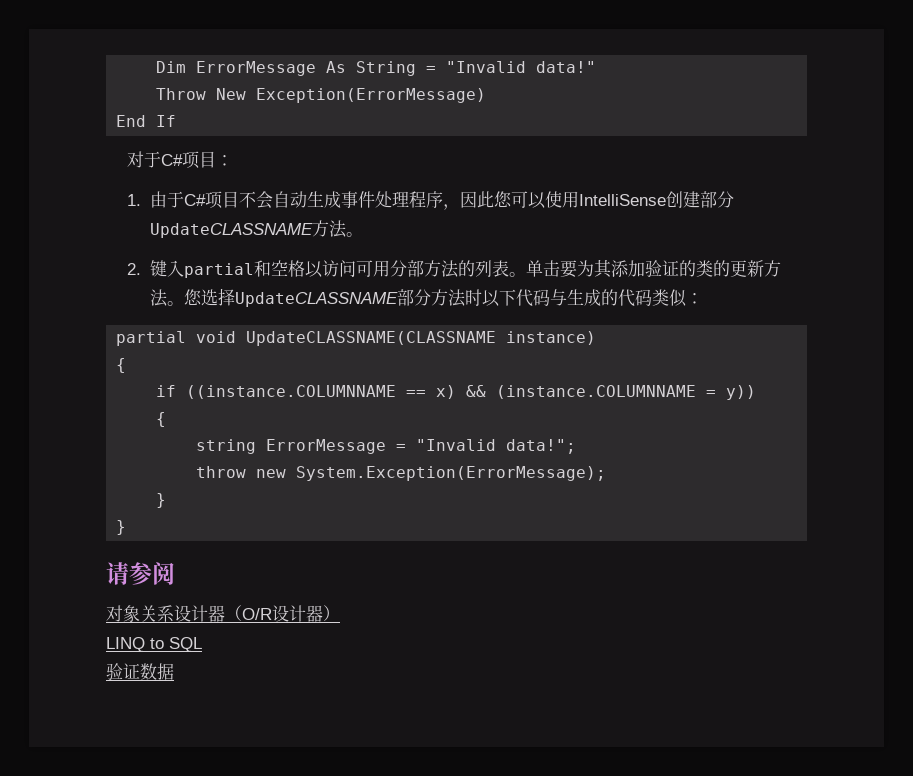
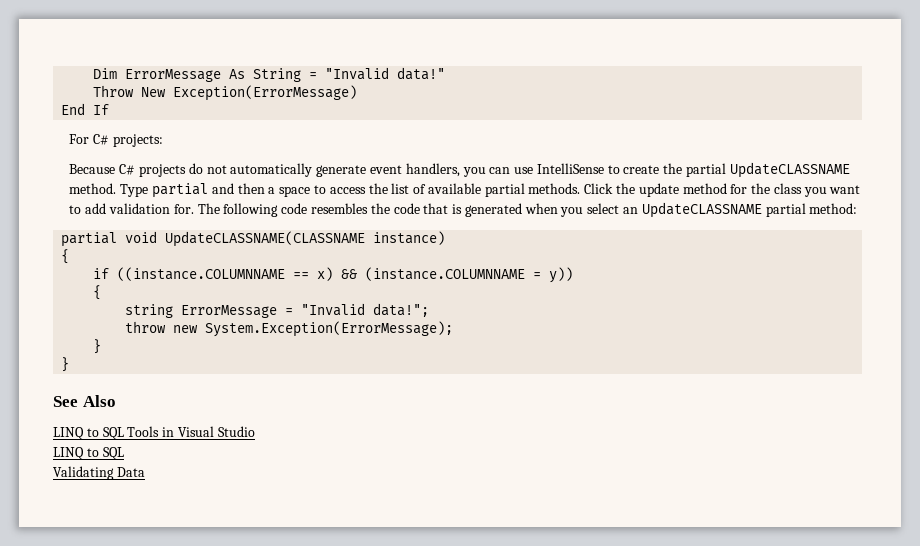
- 对于C#项目：
- 1.由于C#项目不会自动生成事件处理程序，因此您可以使用IntelliSense创建部分UpdateCLASSNAME方法。
- 2.键入partial和空格以访问可用分部方法的列表。单击要为其添加验证的类的更新方法。您选择UpdateCLASSNAME部分方法时以下代码与生成的代码类似：
+ For C# projects:
+ Because C# projects do not automatically generate event handlers, you can use IntelliSense to create the partial UpdateCLASSNAME method. Type partial and then a space to access the list of available partial methods. Click the update method for the class you want to add validation for. The following code resembles the code that is generated when you select an UpdateCLASSNAME partial method:
- 请参阅
- 对象关系设计器（O/R设计器）
+ See Also
+ LINQ to SQL Tools in Visual Studio
- 验证数据
+ Validating Data

